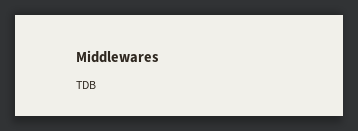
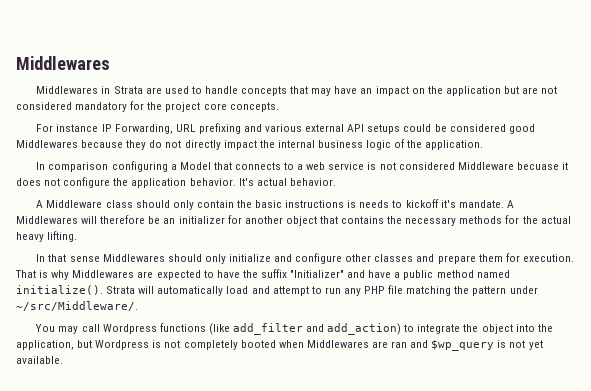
- TDB
+ Middlewares in Strata are used to handle concepts that may have an impact on the application but are not considered mandatory for the project core concepts.
+ For instance IP Forwarding, URL prefixing and various external API setups could be considered good Middlewares because they do not directly impact the internal business logic of the application.
+ In comparison configuring a Model that connects to a web service is not considered Middleware becuase it does not configure the application behavior. It's actual behavior.
+ A Middleware class should only contain the basic instructions is needs to kickoff it's mandate. A Middlewares will therefore be an initializer for another object that contains the necessary methods for the actual heavy lifting.
+ In that sense Middlewares should only initialize and configure other classes and prepare them for execution. That is why Middlewares are expected to have the suffix "Initializer" and have a public method named initialize(). Strata will automatically load and attempt to run any PHP file matching the pattern under ~/src/Middleware/.
+ You may call Wordpress functions (like add_filter and add_action) to integrate the object into the application, but Wordpress is not completely booted when Middlewares are ran and $wp_query is not yet available.

